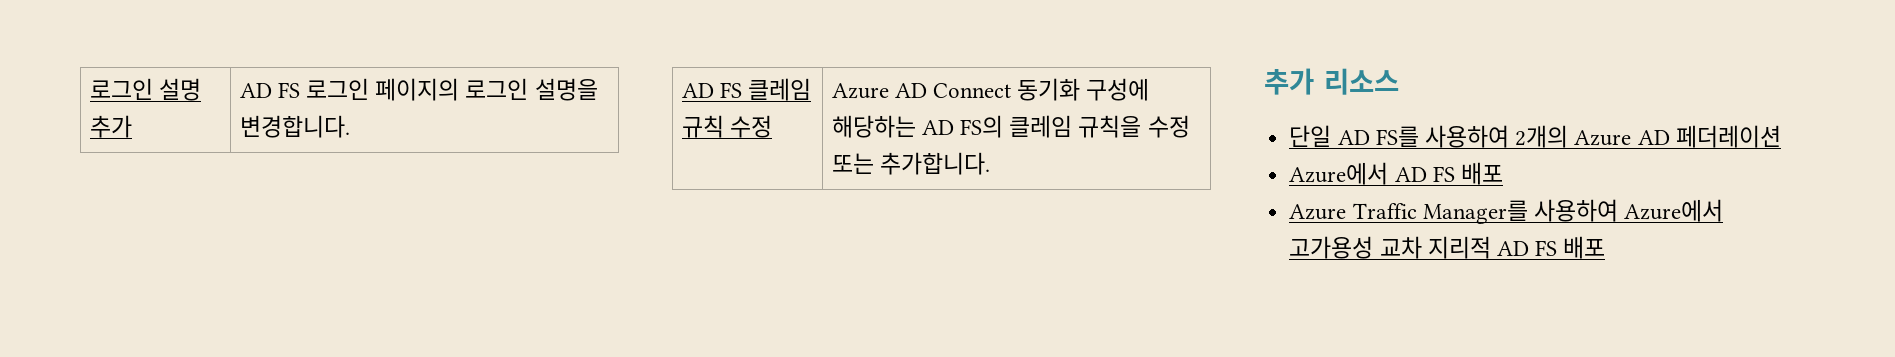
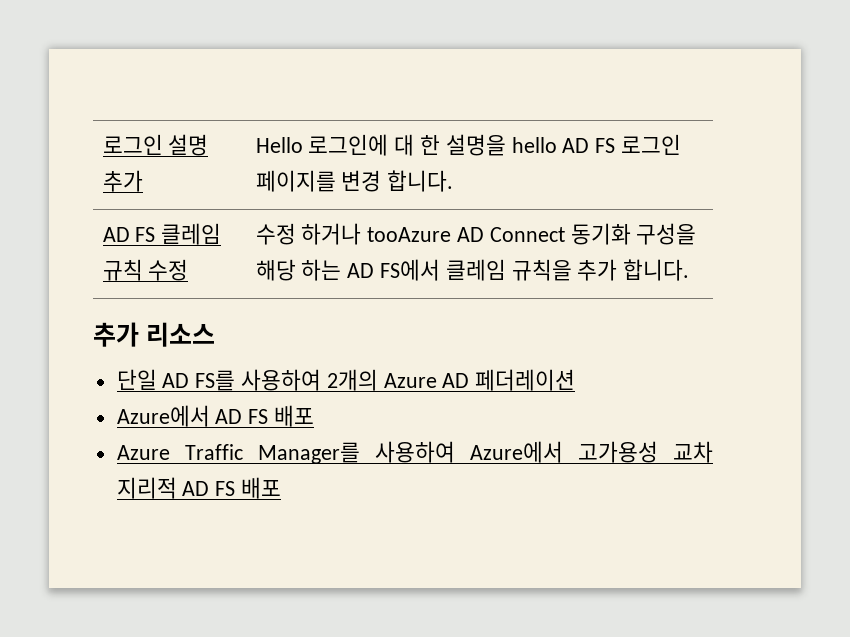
- 로그인 설명 추가 | AD FS 로그인 페이지의 로그인 설명을 변경합니다.
+ 로그인 설명 추가 | Hello 로그인에 대 한 설명을 hello AD FS 로그인 페이지를 변경 합니다.
- AD FS 클레임 규칙 수정 | Azure AD Connect 동기화 구성에 해당하는 AD FS의 클레임 규칙을 수정 또는 추가합니다.
+ AD FS 클레임 규칙 수정 | 수정 하거나 tooAzure AD Connect 동기화 구성을 해당 하는 AD FS에서 클레임 규칙을 추가 합니다.

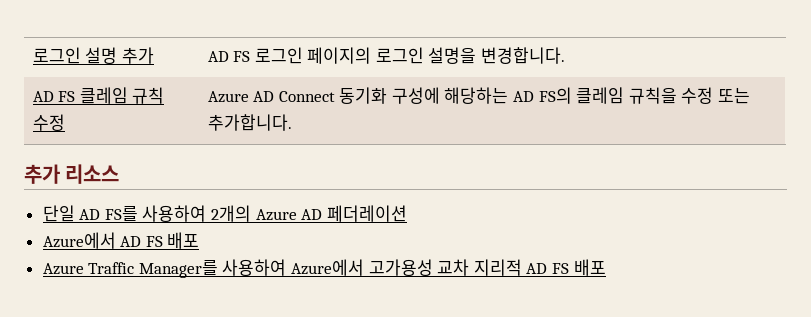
- 로그인 설명 추가 | Hello 로그인에 대 한 설명을 hello AD FS 로그인 페이지를 변경 합니다.
+ 로그인 설명 추가 | AD FS 로그인 페이지의 로그인 설명을 변경합니다.
- AD FS 클레임 규칙 수정 | 수정 하거나 tooAzure AD Connect 동기화 구성을 해당 하는 AD FS에서 클레임 규칙을 추가 합니다.
+ AD FS 클레임 규칙 수정 | Azure AD Connect 동기화 구성에 해당하는 AD FS의 클레임 규칙을 수정 또는 추가합니다.

